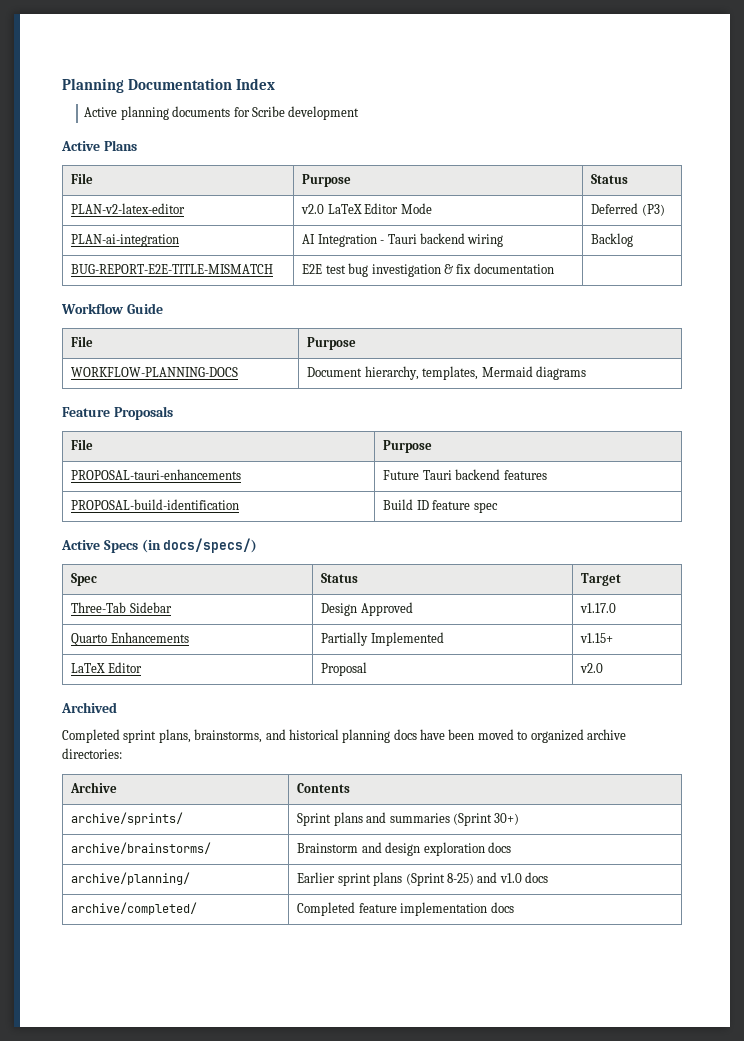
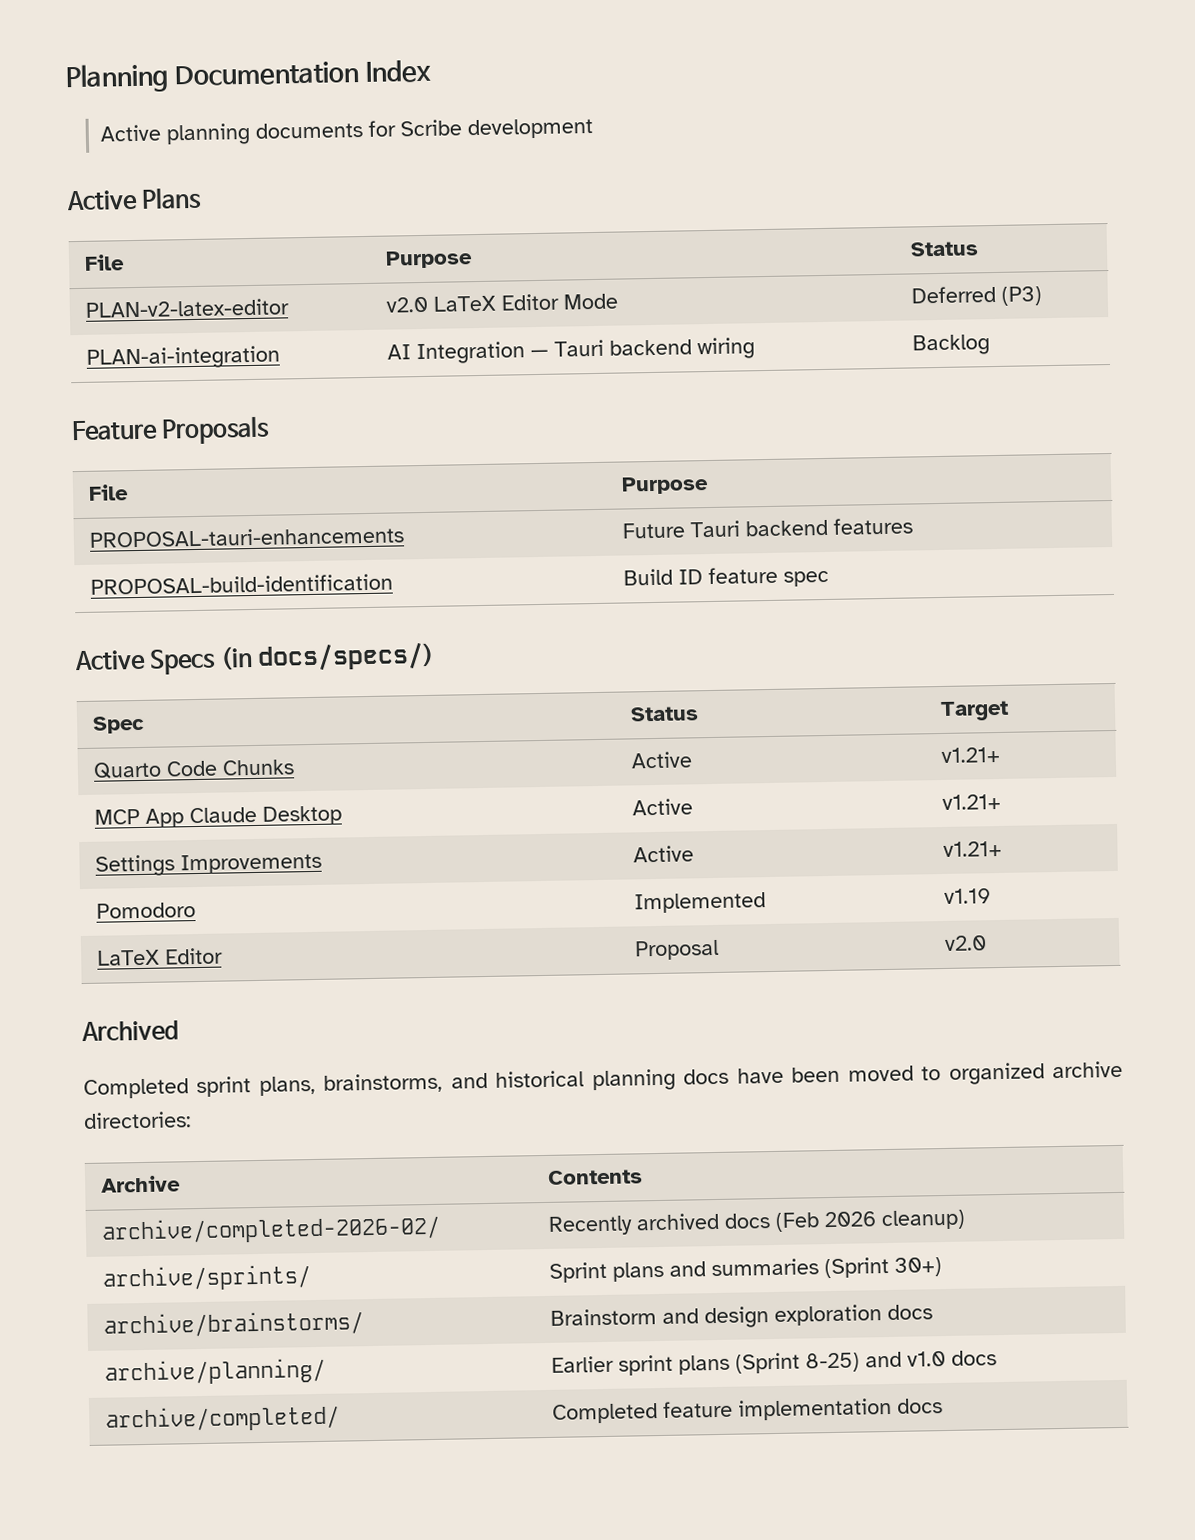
- PLAN-ai-integration | AI Integration - Tauri backend wiring | Backlog
+ PLAN-ai-integration | AI Integration — Tauri backend wiring | Backlog
- BUG-REPORT-E2E-TITLE-MISMATCH | E2E test bug investigation & fix documentation |
- Workflow Guide
- File | Purpose
- WORKFLOW-PLANNING-DOCS | Document hierarchy, templates, Mermaid diagrams
- Three-Tab Sidebar | Design Approved | v1.17.0
- Quarto Enhancements | Partially Implemented | v1.15+
+ Quarto Code Chunks | Active | v1.21+
+ MCP App Claude Desktop | Active | v1.21+
+ Settings Improvements | Active | v1.21+
+ Pomodoro | Implemented | v1.19
+ archive/completed-2026-02/ | Recently archived docs (Feb 2026 cleanup)

